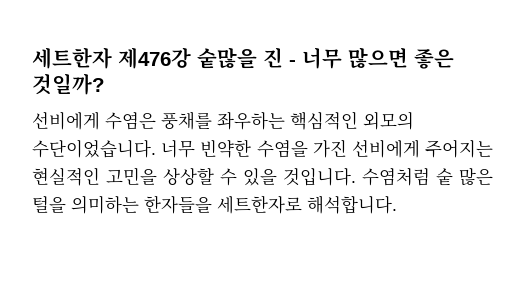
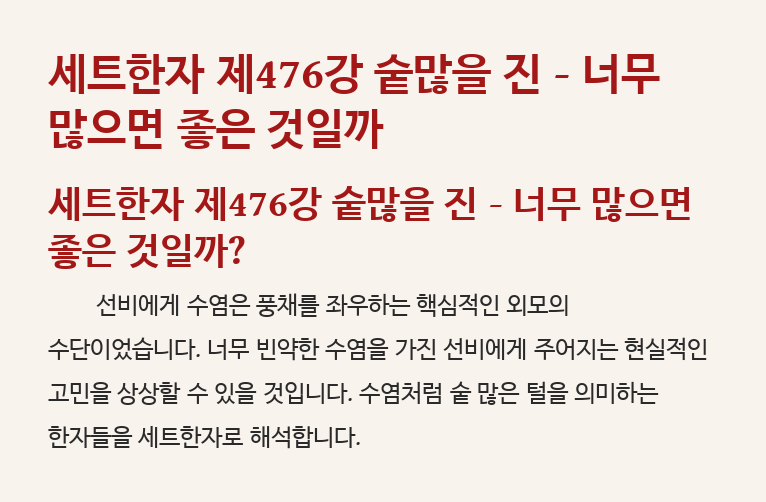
+ 세트한자 제476강 숱많을 진 - 너무 많으면 좋은 것일까

